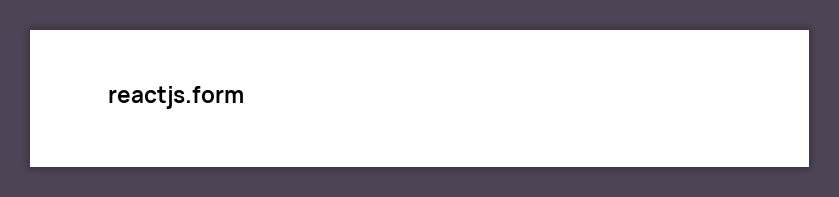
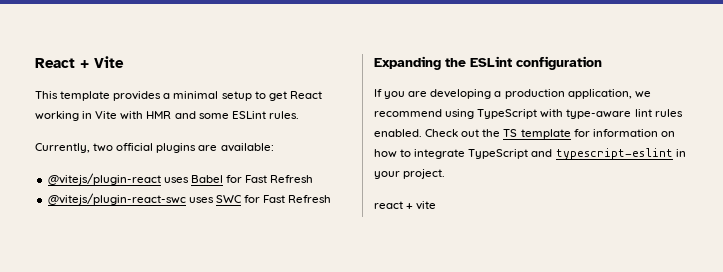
- reactjs.form
+ React + Vite
+ This template provides a minimal setup to get React working in Vite with HMR and some ESLint rules.
+ Currently, two official plugins are available:
+ @vitejs/plugin-react uses Babel for Fast Refresh
+ @vitejs/plugin-react-swc uses SWC for Fast Refresh
+ Expanding the ESLint configuration
+ If you are developing a production application, we recommend using TypeScript with type-aware lint rules enabled. Check out the TS template for information on how to integrate TypeScript and typescript-eslint in your project.
+ react + vite

